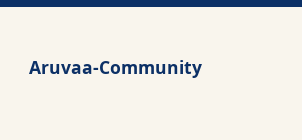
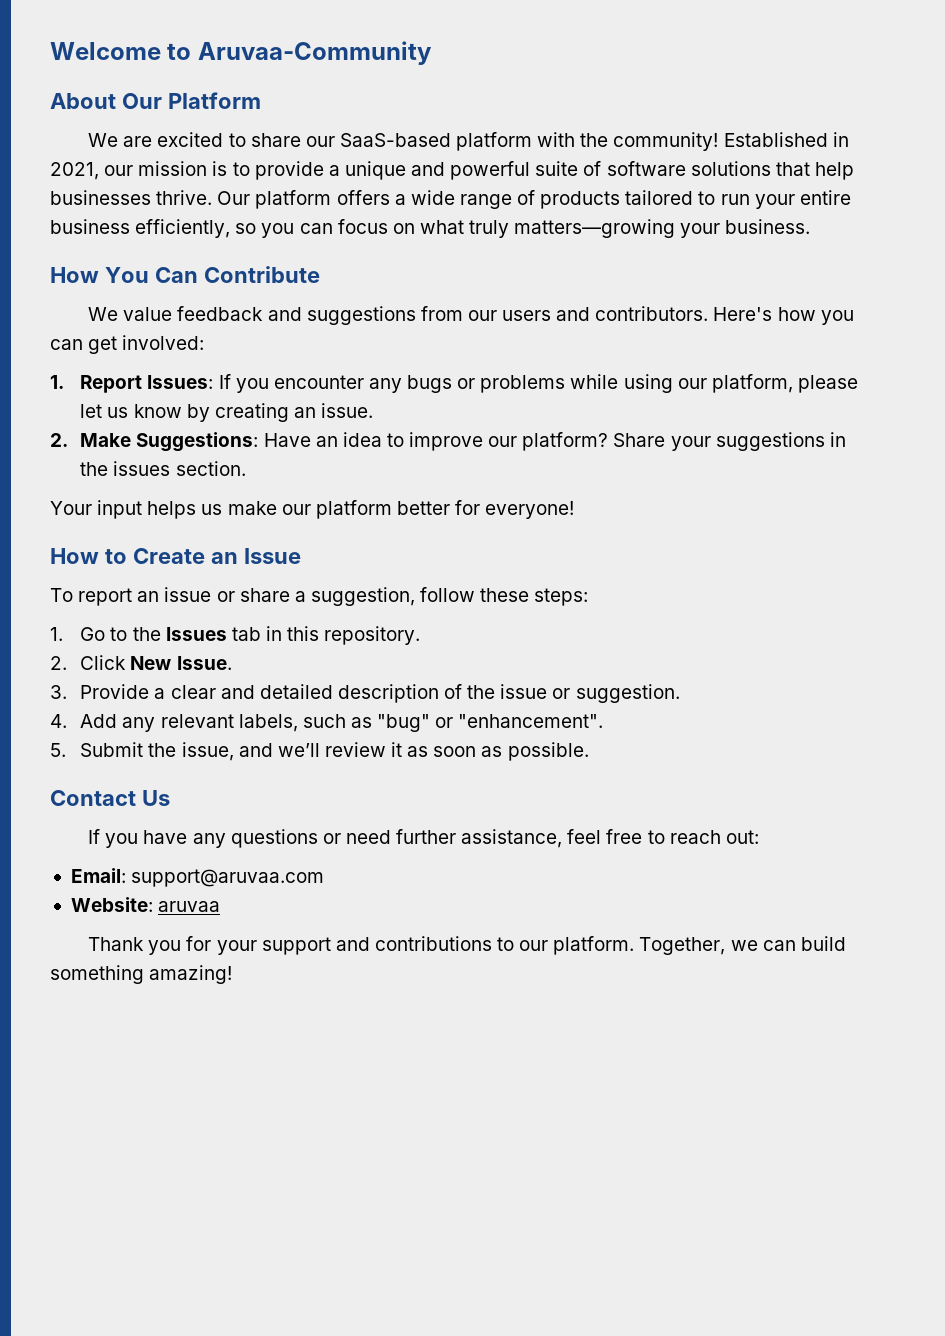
- Aruvaa-Community
+ Welcome to Aruvaa-Community
+ About Our Platform
+ We are excited to share our SaaS-based platform with the community! Established in 2021, our mission is to provide a unique and powerful suite of software solutions that help businesses thrive. Our platform offers a wide range of products tailored to run your entire business efficiently, so you can focus on what truly matters—growing your business.
+ How You Can Contribute
+ We value feedback and suggestions from our users and contributors. Here's how you can get involved:
+ 1. Report Issues: If you encounter any bugs or problems while using our platform, please let us know by creating an issue.
+ 2. Make Suggestions: Have an idea to improve our platform? Share your suggestions in the issues section.
+ Your input helps us make our platform better for everyone!
+ How to Create an Issue
+ To report an issue or share a suggestion, follow these steps:
+ 1. Go to the Issues tab in this repository.
+ 2. Click New Issue.
+ 3. Provide a clear and detailed description of the issue or suggestion.
+ 4. Add any relevant labels, such as "bug" or "enhancement".
+ 5. Submit the issue, and we’ll review it as soon as possible.
+ Contact Us
+ If you have any questions or need further assistance, feel free to reach out:
+ Email: support@aruvaa.com
+ Website: aruvaa
+ Thank you for your support and contributions to our platform. Together, we can build something amazing!

